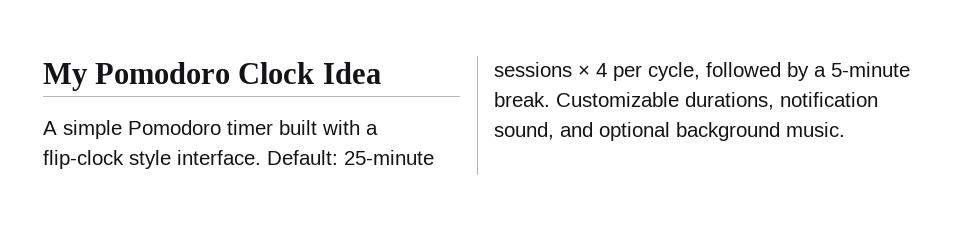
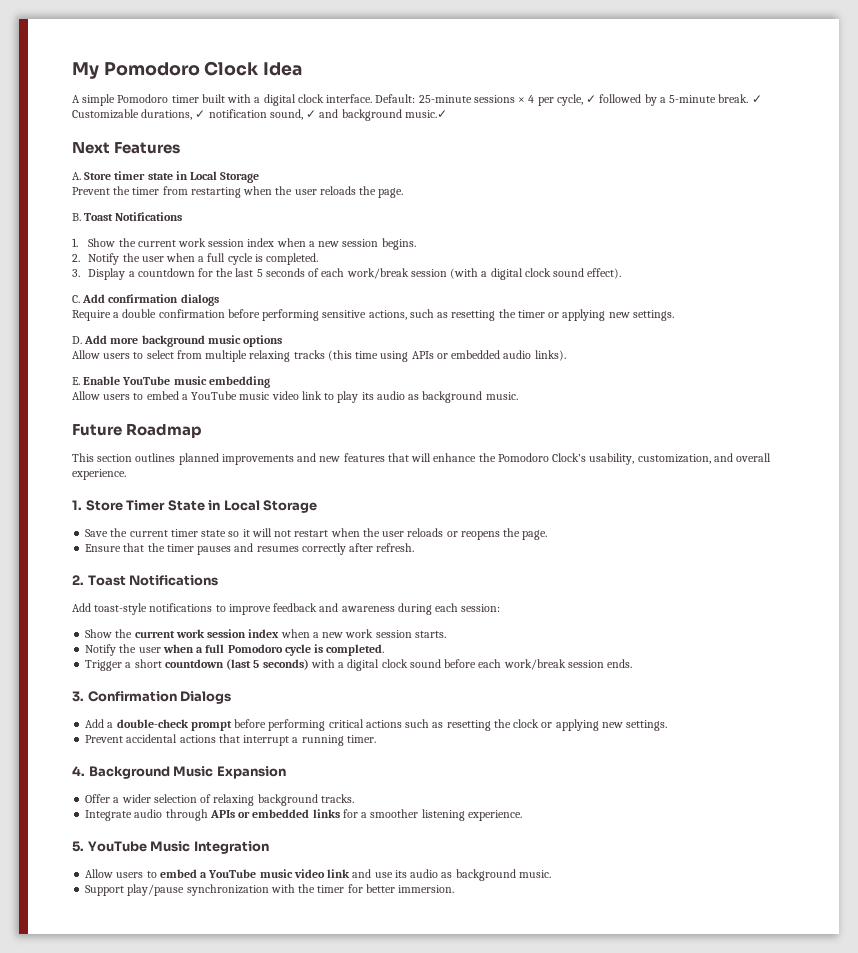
- A simple Pomodoro timer built with a flip-clock style interface.
+ A simple Pomodoro timer built with a digital clock interface.
- Default: 25-minute sessions × 4 per cycle, followed by a 5-minute break.
+ Default: 25-minute sessions × 4 per cycle, ✓ followed by a 5-minute break.
- Customizable durations, notification sound, and optional background music.
+ ✓ Customizable durations, ✓ notification sound, ✓ and background music.✓
+ Next Features
+ A. Store timer state in Local Storage
+ Prevent the timer from restarting when the user reloads the page.
+ B. Toast Notifications
+ 1. Show the current work session index when a new session begins.
+ 2. Notify the user when a full cycle is completed.
+ 3. Display a countdown for the last 5 seconds of each work/break session (with a digital clock sound effect).
+ C. Add confirmation dialogs
+ Require a double confirmation before performing sensitive actions, such as resetting the timer or applying new settings.
+ D. Add more background music options
+ Allow users to select from multiple relaxing tracks (this time using APIs or embedded audio links).
+ E. Enable YouTube music embedding
+ Allow users to embed a YouTube music video link to play its audio as background music.
+ Future Roadmap
+ This section outlines planned improvements and new features that will enhance the Pomodoro Clock’s usability, customization, and overall experience.
+ 1. Store Timer State in Local Storage
+ Save the current timer state so it will not restart when the user reloads or reopens the page.
+ Ensure that the timer pauses and resumes correctly after refresh.
+ 2. Toast Notifications
+ Add toast-style notifications to improve feedback and awareness during each session:
+ Show the current work session index when a new work session starts.
+ Notify the user when a full Pomodoro cycle is completed.
+ Trigger a short countdown (last 5 seconds) with a digital clock sound before each work/break session ends.
+ 3. Confirmation Dialogs
+ Add a double-check prompt before performing critical actions such as resetting the clock or applying new settings.
+ Prevent accidental actions that interrupt a running timer.
+ 4. Background Music Expansion
+ Offer a wider selection of relaxing background tracks.
+ Integrate audio through APIs or embedded links for a smoother listening experience.
+ 5. YouTube Music Integration
+ Allow users to embed a YouTube music video link and use its audio as background music.
+ Support play/pause synchronization with the timer for better immersion.

